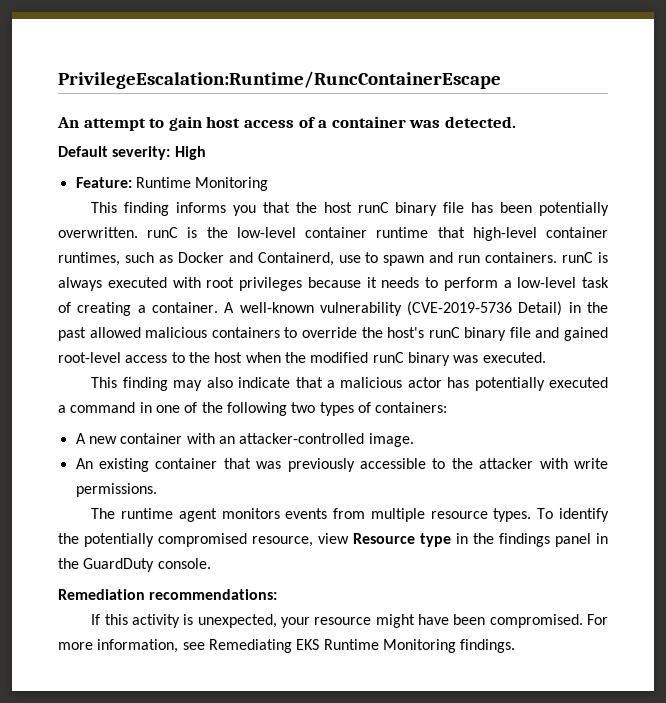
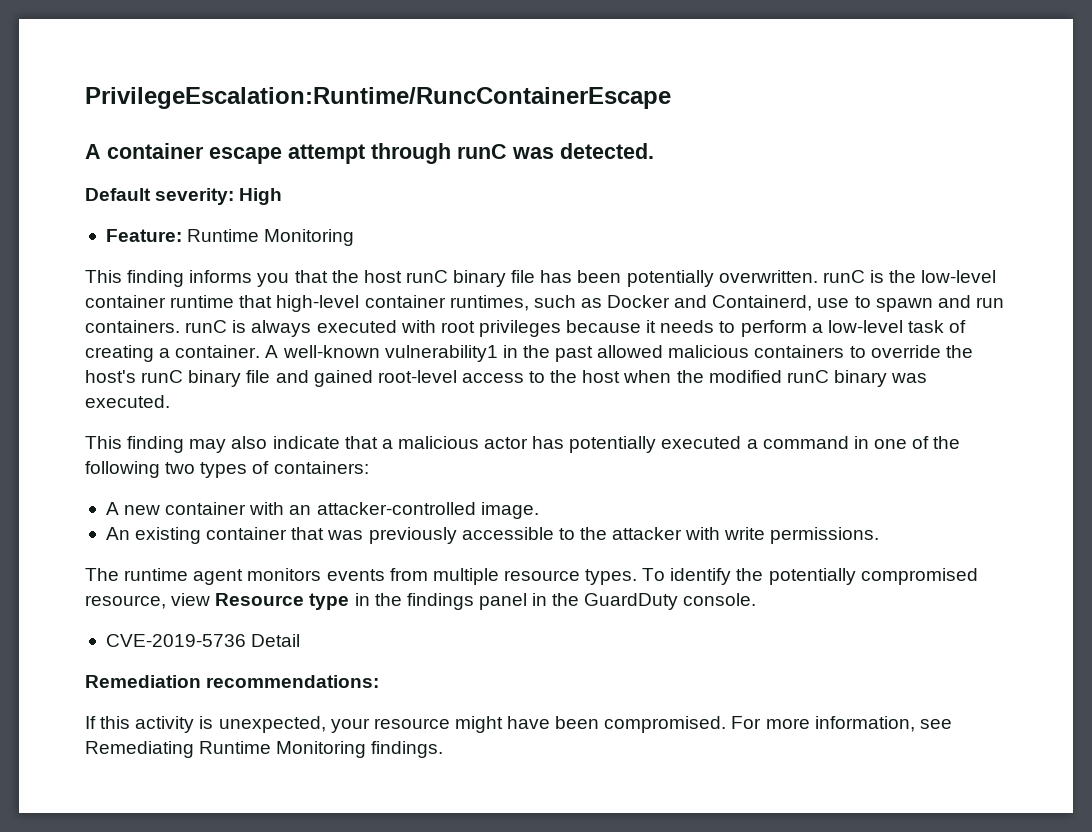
- An attempt to gain host access of a container was detected.
+ A container escape attempt through runC was detected.
- A well-known vulnerability (CVE-2019-5736 Detail) in the past allowed malicious containers to override the host's runC binary file and gained root-level access to the host when the modified runC binary was executed.
+ A well-known vulnerability1 in the past allowed malicious containers to override the host's runC binary file and gained root-level access to the host when the modified runC binary was executed.
+ CVE-2019-5736 Detail
- For more information, see Remediating EKS Runtime Monitoring findings.
+ For more information, see Remediating Runtime Monitoring findings.

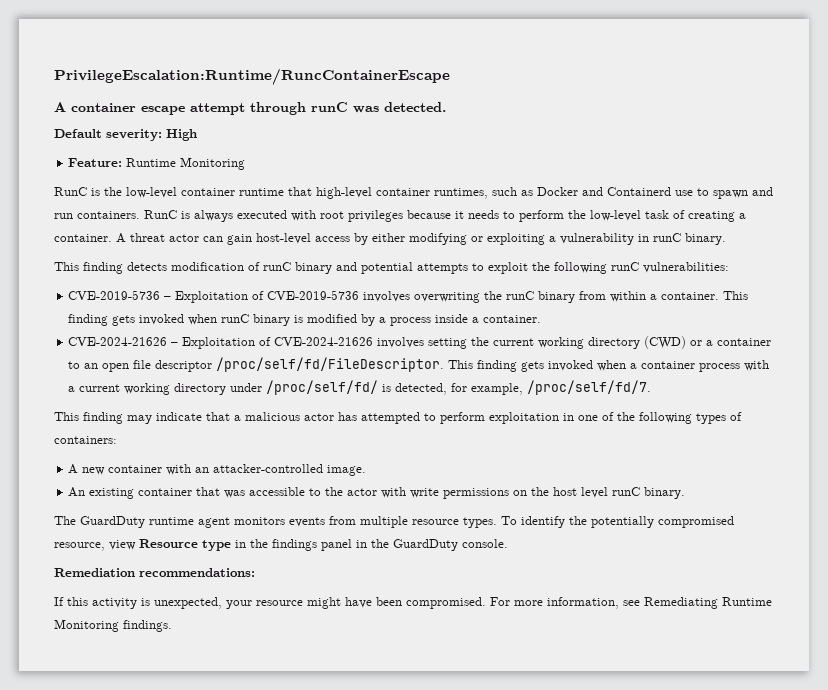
- This finding informs you that the host runC binary file has been potentially overwritten. runC is the low-level container runtime that high-level container runtimes, such as Docker and Containerd, use to spawn and run containers. runC is always executed with root privileges because it needs to perform a low-level task of creating a container.
+ RunC is the low-level container runtime that high-level container runtimes, such as Docker and Containerd use to spawn and run containers. RunC is always executed with root privileges because it needs to perform the low-level task of creating a container.
- A well-known vulnerability1 in the past allowed malicious containers to override the host's runC binary file and gained root-level access to the host when the modified runC binary was executed.
+ A threat actor can gain host-level access by either modifying or exploiting a vulnerability in runC binary.
+ This finding detects modification of runC binary and potential attempts to exploit the following runC vulnerabilities:
+ CVE-2019-5736 – Exploitation of CVE-2019-5736 involves overwriting the runC binary from within a container. This finding gets invoked when runC binary is modified by a process inside a container.
+ CVE-2024-21626 – Exploitation of CVE-2024-21626 involves setting the current working directory (CWD) or a container to an open file descriptor /proc/self/fd/FileDescriptor. This finding gets invoked when a container process with a current working directory under /proc/self/fd/ is detected, for example, /proc/self/fd/7.
- This finding may also indicate that a malicious actor has potentially executed a command in one of the following two types of containers:
+ This finding may indicate that a malicious actor has attempted to perform exploitation in one of the following types of containers:
- An existing container that was previously accessible to the attacker with write permissions.
+ An existing container that was accessible to the actor with write permissions on the host level runC binary.
- The runtime agent monitors events from multiple resource types.
+ The GuardDuty runtime agent monitors events from multiple resource types.
- CVE-2019-5736 Detail

